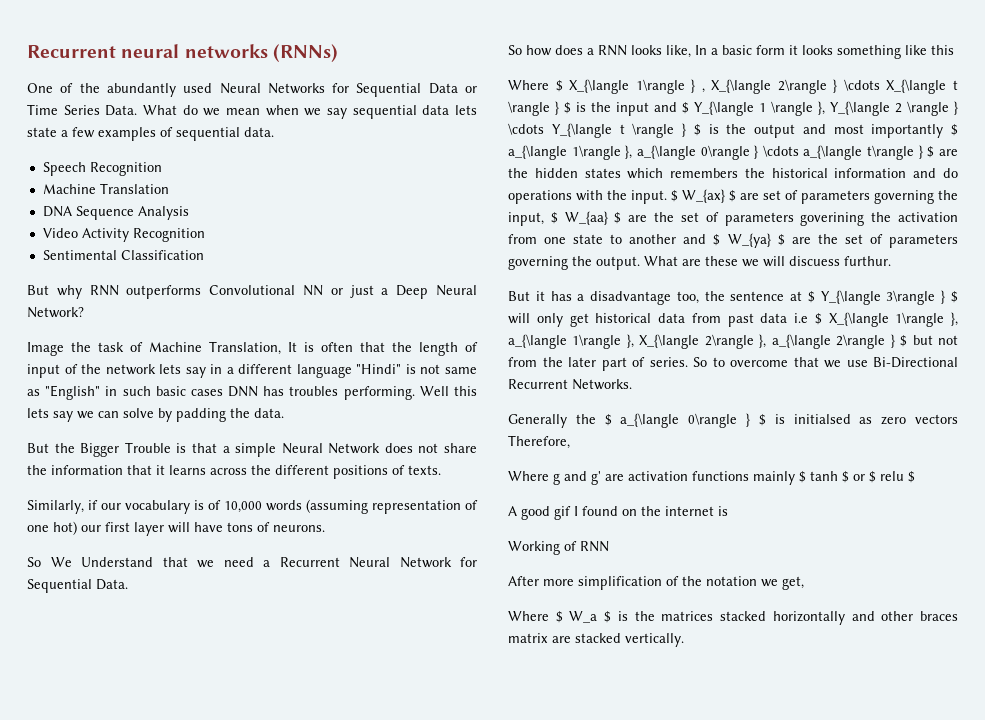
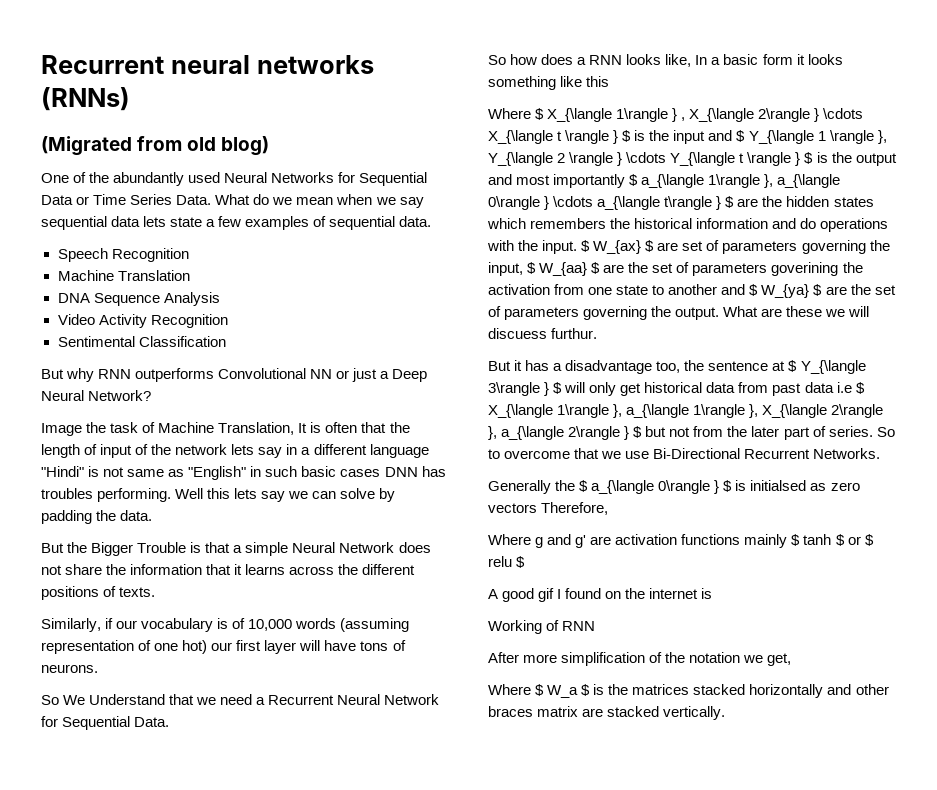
+ (Migrated from old blog)

